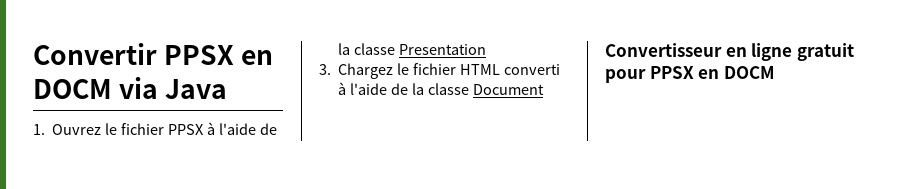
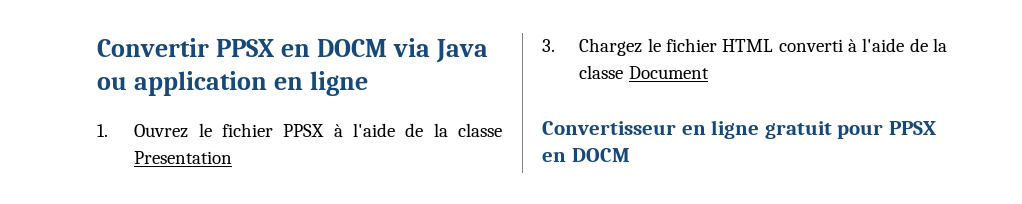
- Convertir PPSX en DOCM via Java
+ Convertir PPSX en DOCM via Java ou application en ligne

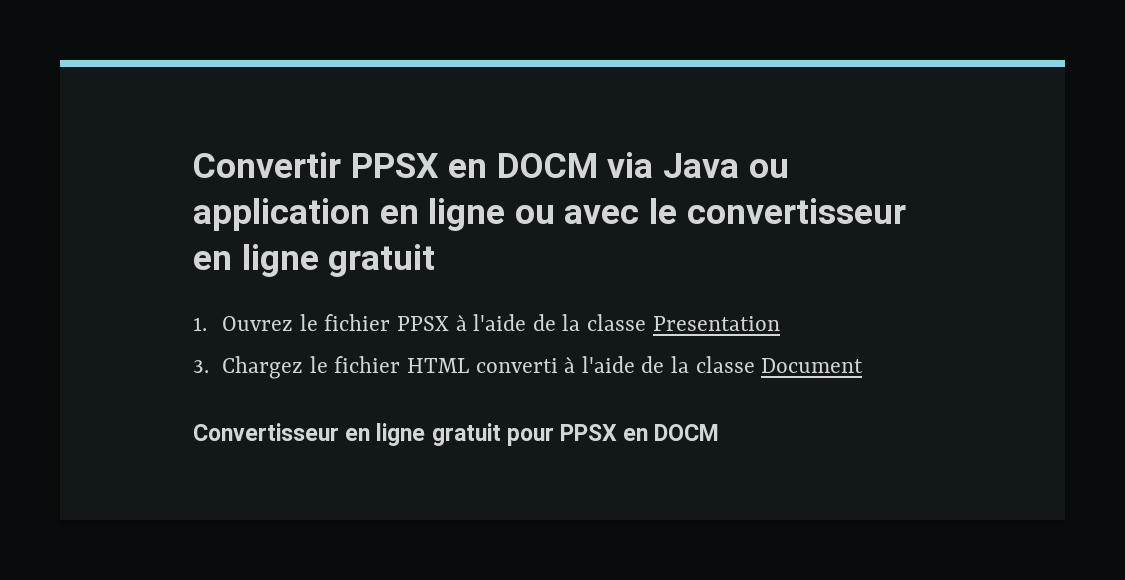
- Convertir PPSX en DOCM via Java ou application en ligne
+ Convertir PPSX en DOCM via Java ou application en ligne ou avec le convertisseur en ligne gratuit

